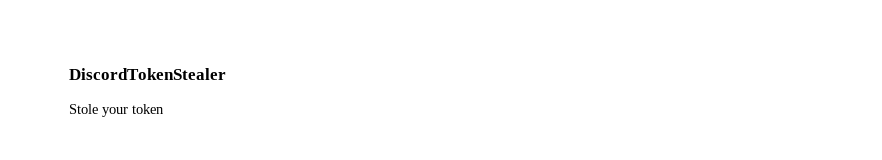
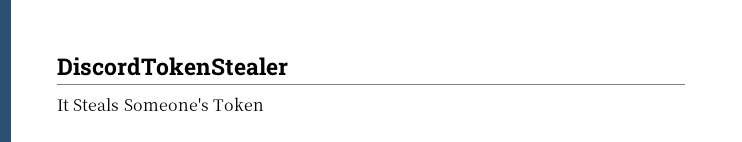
- Stole your token
+ It Steals Someone's Token

